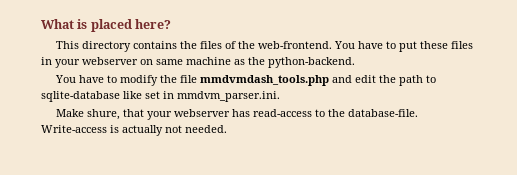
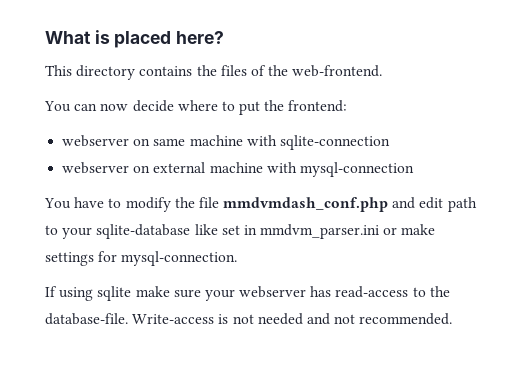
- This directory contains the files of the web-frontend. You have to put these files in your webserver on same machine as the python-backend.
+ This directory contains the files of the web-frontend.
+ You can now decide where to put the frontend:
+ webserver on same machine with sqlite-connection
+ webserver on external machine with mysql-connection
- You have to modify the file mmdvmdash_tools.php and edit the path to sqlite-database like set in mmdvm_parser.ini.
- Make shure, that your webserver has read-access to the database-file.
+ You have to modify the file mmdvmdash_conf.php and edit path to your sqlite-database like set in mmdvm_parser.ini or make settings for mysql-connection.
+ If using sqlite make sure your webserver has read-access to the database-file.
- Write-access is actually not needed.
+ Write-access is not needed and not recommended.

